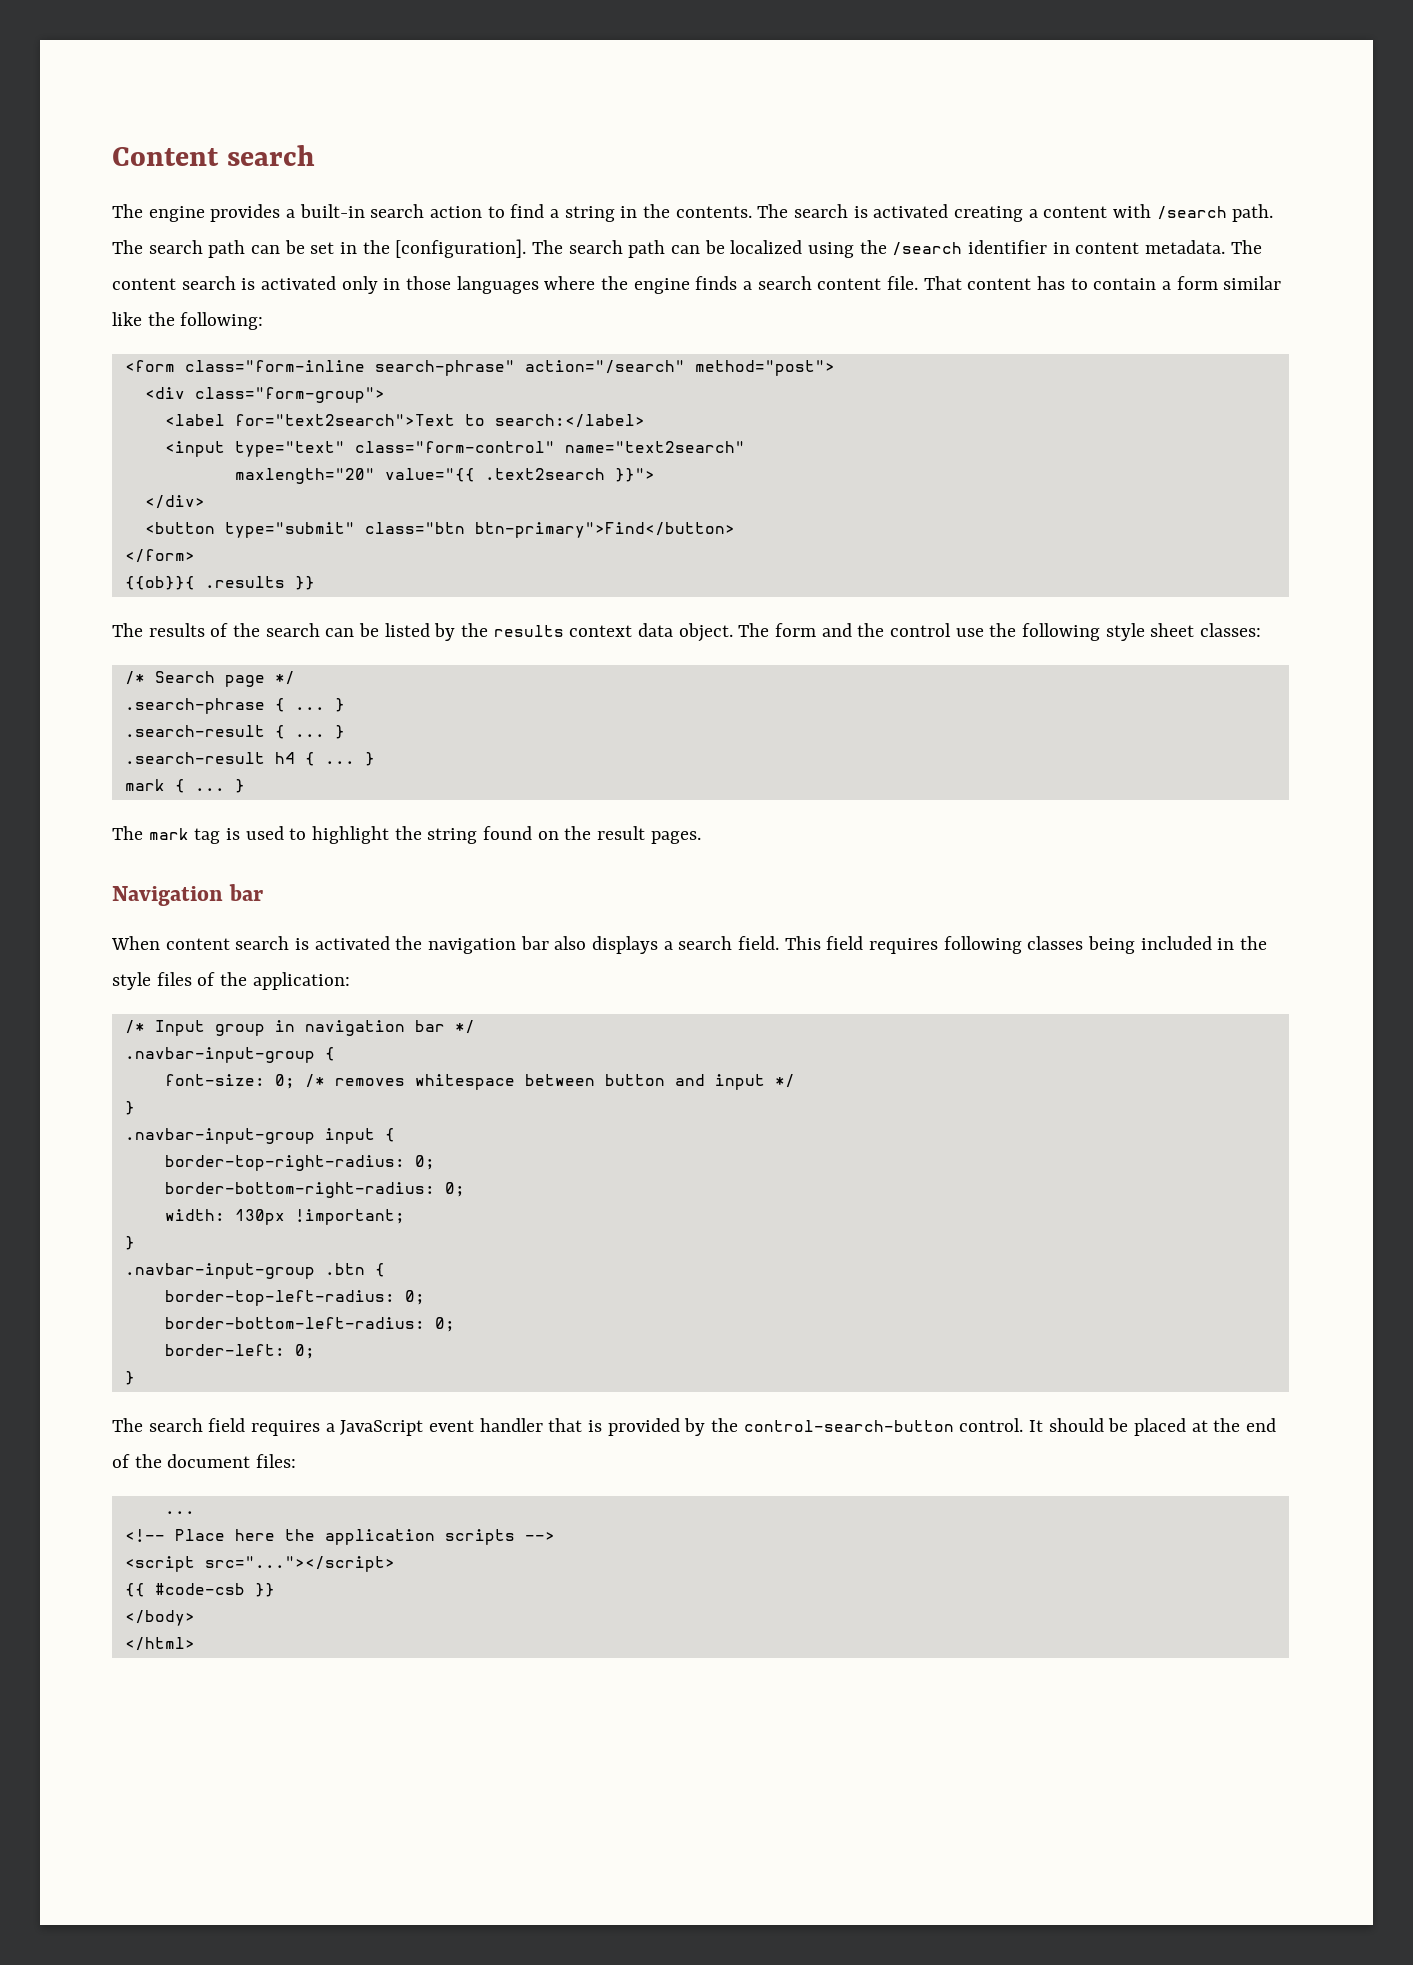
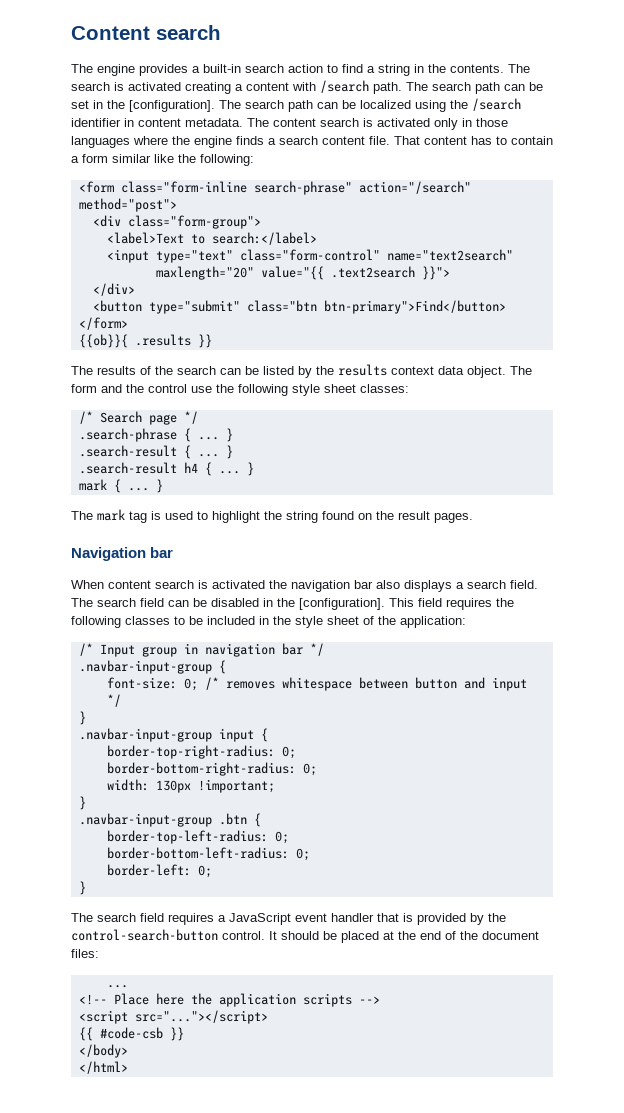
- <label for="text2search">Text to search:</label>
+ <label>Text to search:</label>
+ The search field can be disabled in the [configuration].
- This field requires following classes being included in the style files of the application:
+ This field requires the following classes to be included in the style sheet of the application:

